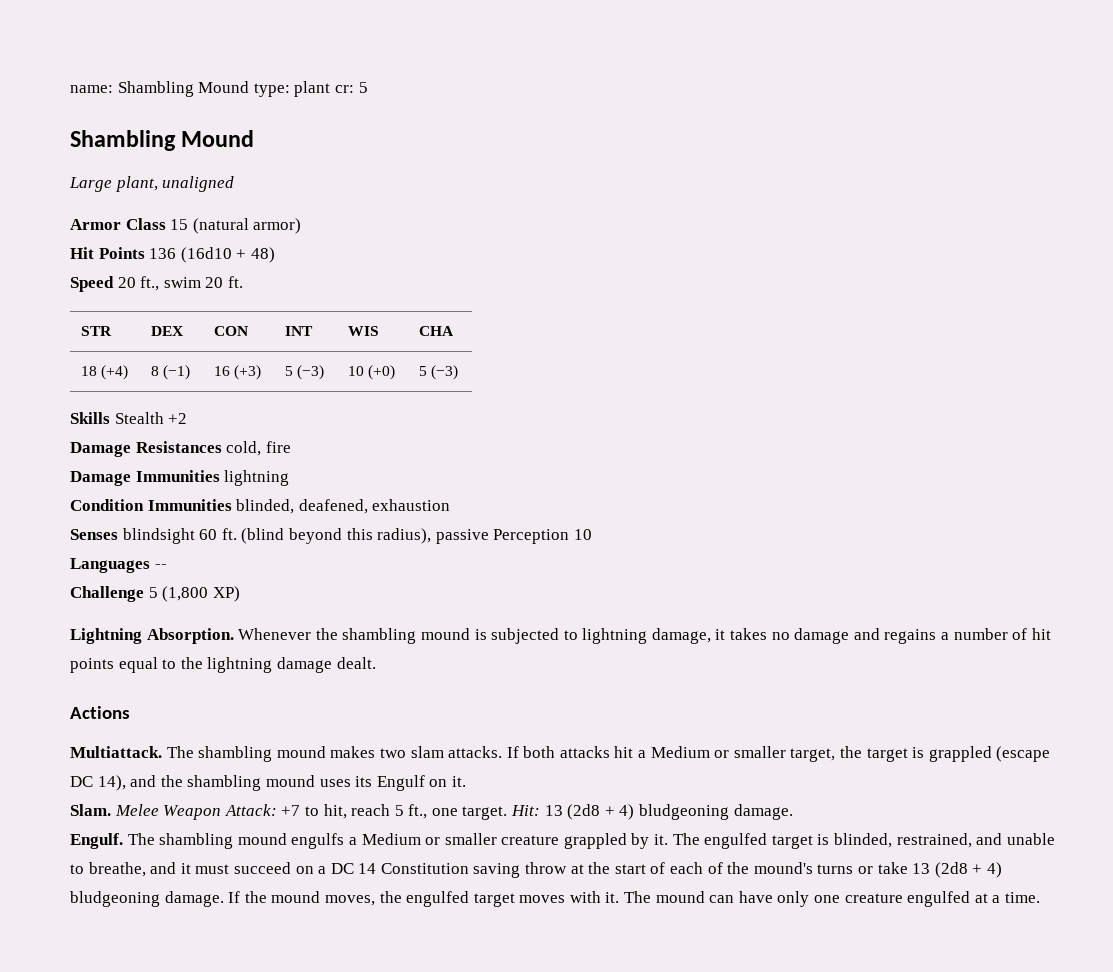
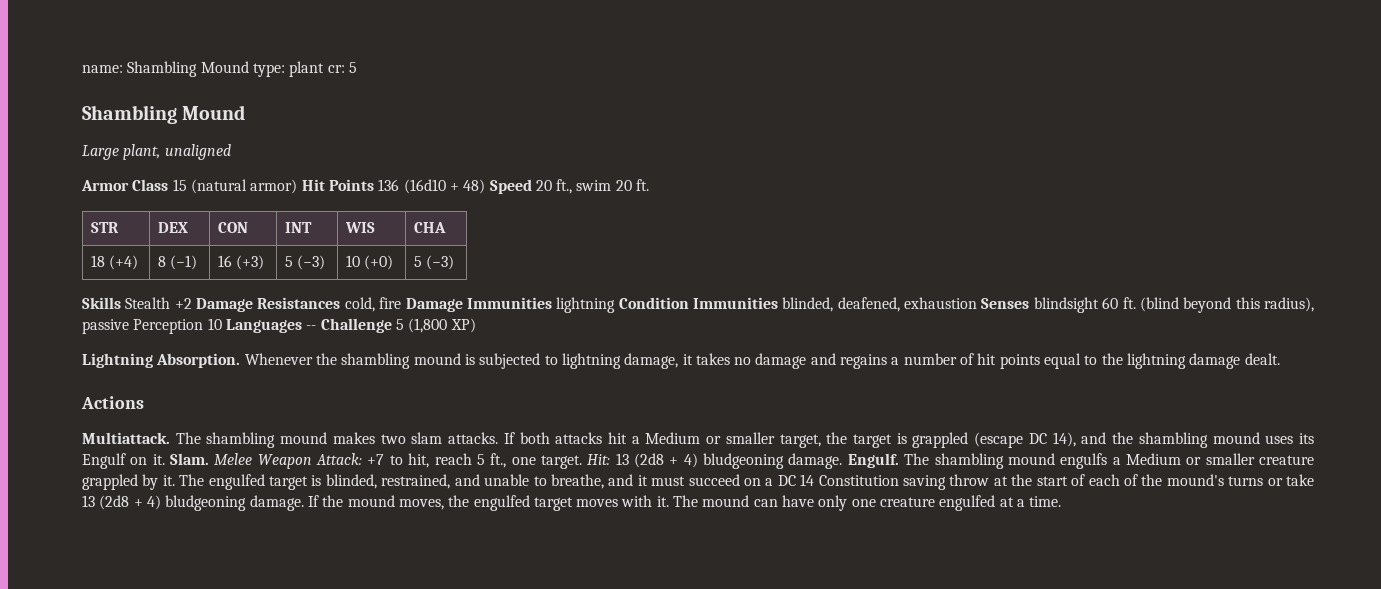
- Armor Class 15 (natural armor)
- Hit Points 136 (16d10 + 48)
- Speed 20 ft., swim 20 ft.
+ Armor Class 15 (natural armor) Hit Points 136 (16d10 + 48) Speed 20 ft., swim 20 ft.
- Skills Stealth +2
- Damage Resistances cold, fire
- Damage Immunities lightning
- Condition Immunities blinded, deafened, exhaustion
- Senses blindsight 60 ft.
+ Skills Stealth +2 Damage Resistances cold, fire Damage Immunities lightning Condition Immunities blinded, deafened, exhaustion Senses blindsight 60 ft.
- (blind beyond this radius), passive Perception 10
- Languages --
- Challenge 5 (1,800 XP)
+ (blind beyond this radius), passive Perception 10 Languages -- Challenge 5 (1,800 XP)
- If both attacks hit a Medium or smaller target, the target is grappled (escape DC 14), and the shambling mound uses its Engulf on it.
- Slam.
+ If both attacks hit a Medium or smaller target, the target is grappled (escape DC 14), and the shambling mound uses its Engulf on it. Slam.
- Hit: 13 (2d8 + 4) bludgeoning damage.
- Engulf.
+ Hit: 13 (2d8 + 4) bludgeoning damage. Engulf.

